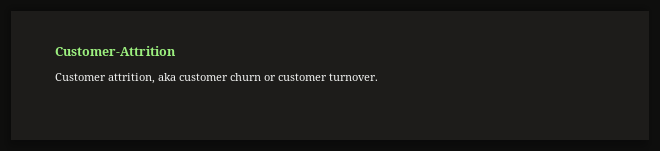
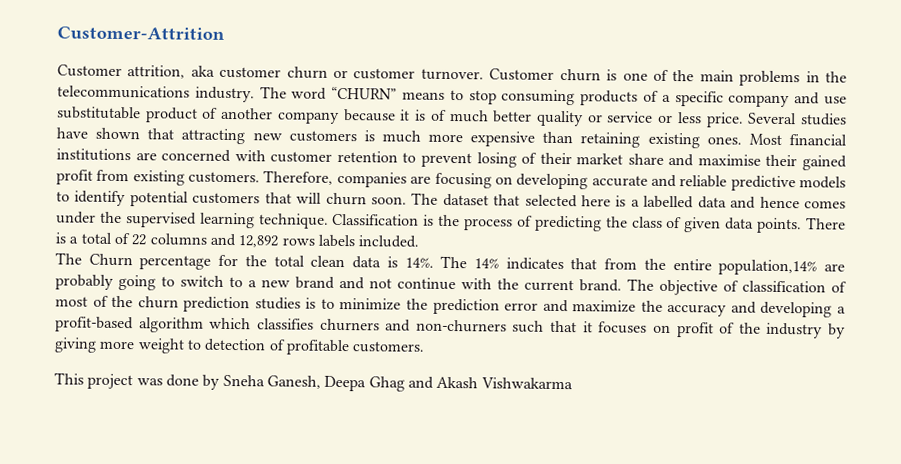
+ Customer churn is one of the main problems in the telecommunications industry. The word “CHURN” means to stop consuming products of a specific company and use substitutable product of another company because it is of much better quality or service or less price. Several studies have shown that attracting new customers is much more expensive than retaining existing ones. Most financial institutions are concerned with customer retention to prevent losing of their market share and maximise their gained profit from existing customers. Therefore, companies are focusing on developing accurate and reliable predictive models to identify potential customers that will churn soon. The dataset that selected here is a labelled data and hence comes under the supervised learning technique. Classification is the process of predicting the class of given data points. There is a total of 22 columns and 12,892 rows labels included.
+ The Churn percentage for the total clean data is 14%. The 14% indicates that from the entire population,14% are probably going to switch to a new brand and not continue with the current brand. The objective of classification of most of the churn prediction studies is to minimize the prediction error and maximize the accuracy and developing a profit-based algorithm which classifies churners and non-churners such that it focuses on profit of the industry by giving more weight to detection of profitable customers.
+ This project was done by Sneha Ganesh, Deepa Ghag and Akash Vishwakarma

